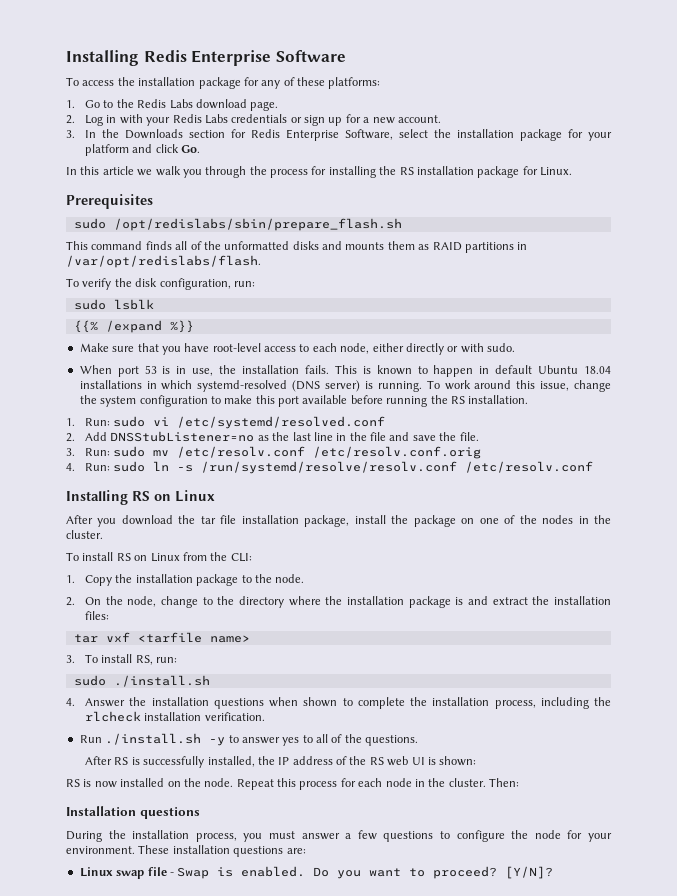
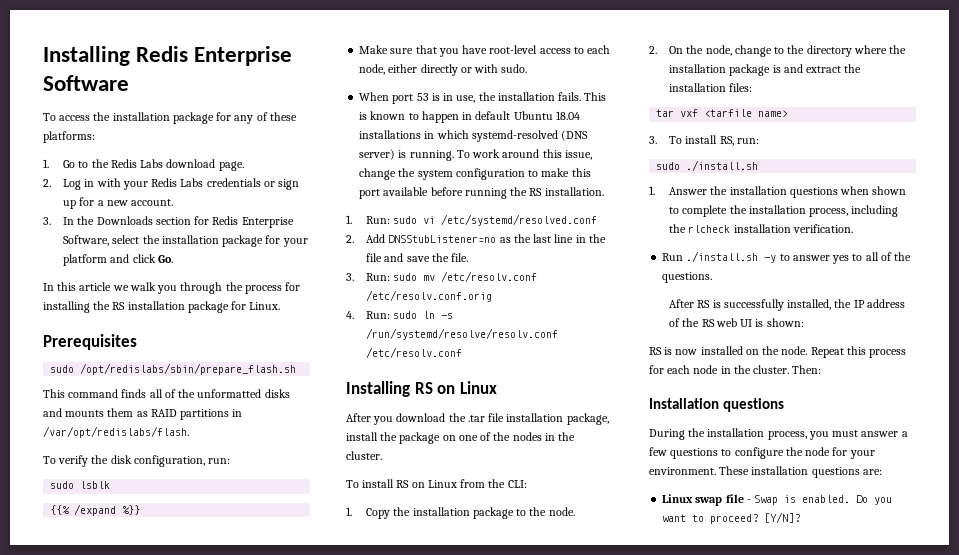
- After you download the tar file installation package, install the package on one of the nodes in the cluster.
+ After you download the .tar file installation package, install the package on one of the nodes in the cluster.
- 4. Answer the installation questions when shown to complete the installation process, including the rlcheck installation verification.
+ 1. Answer the installation questions when shown to complete the installation process, including the rlcheck installation verification.

